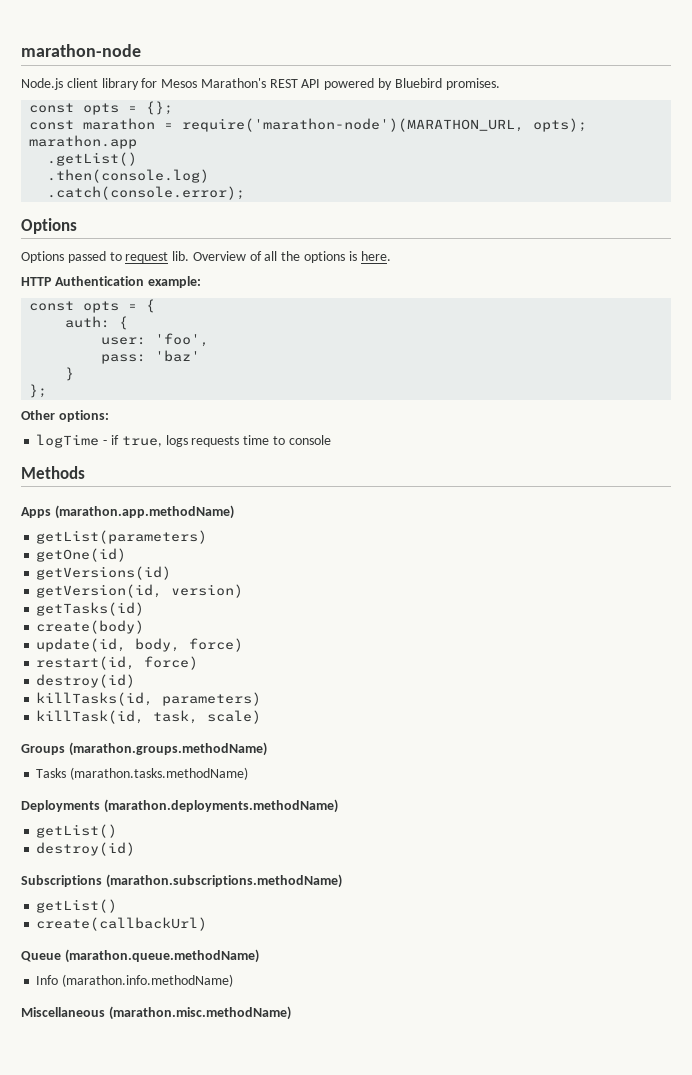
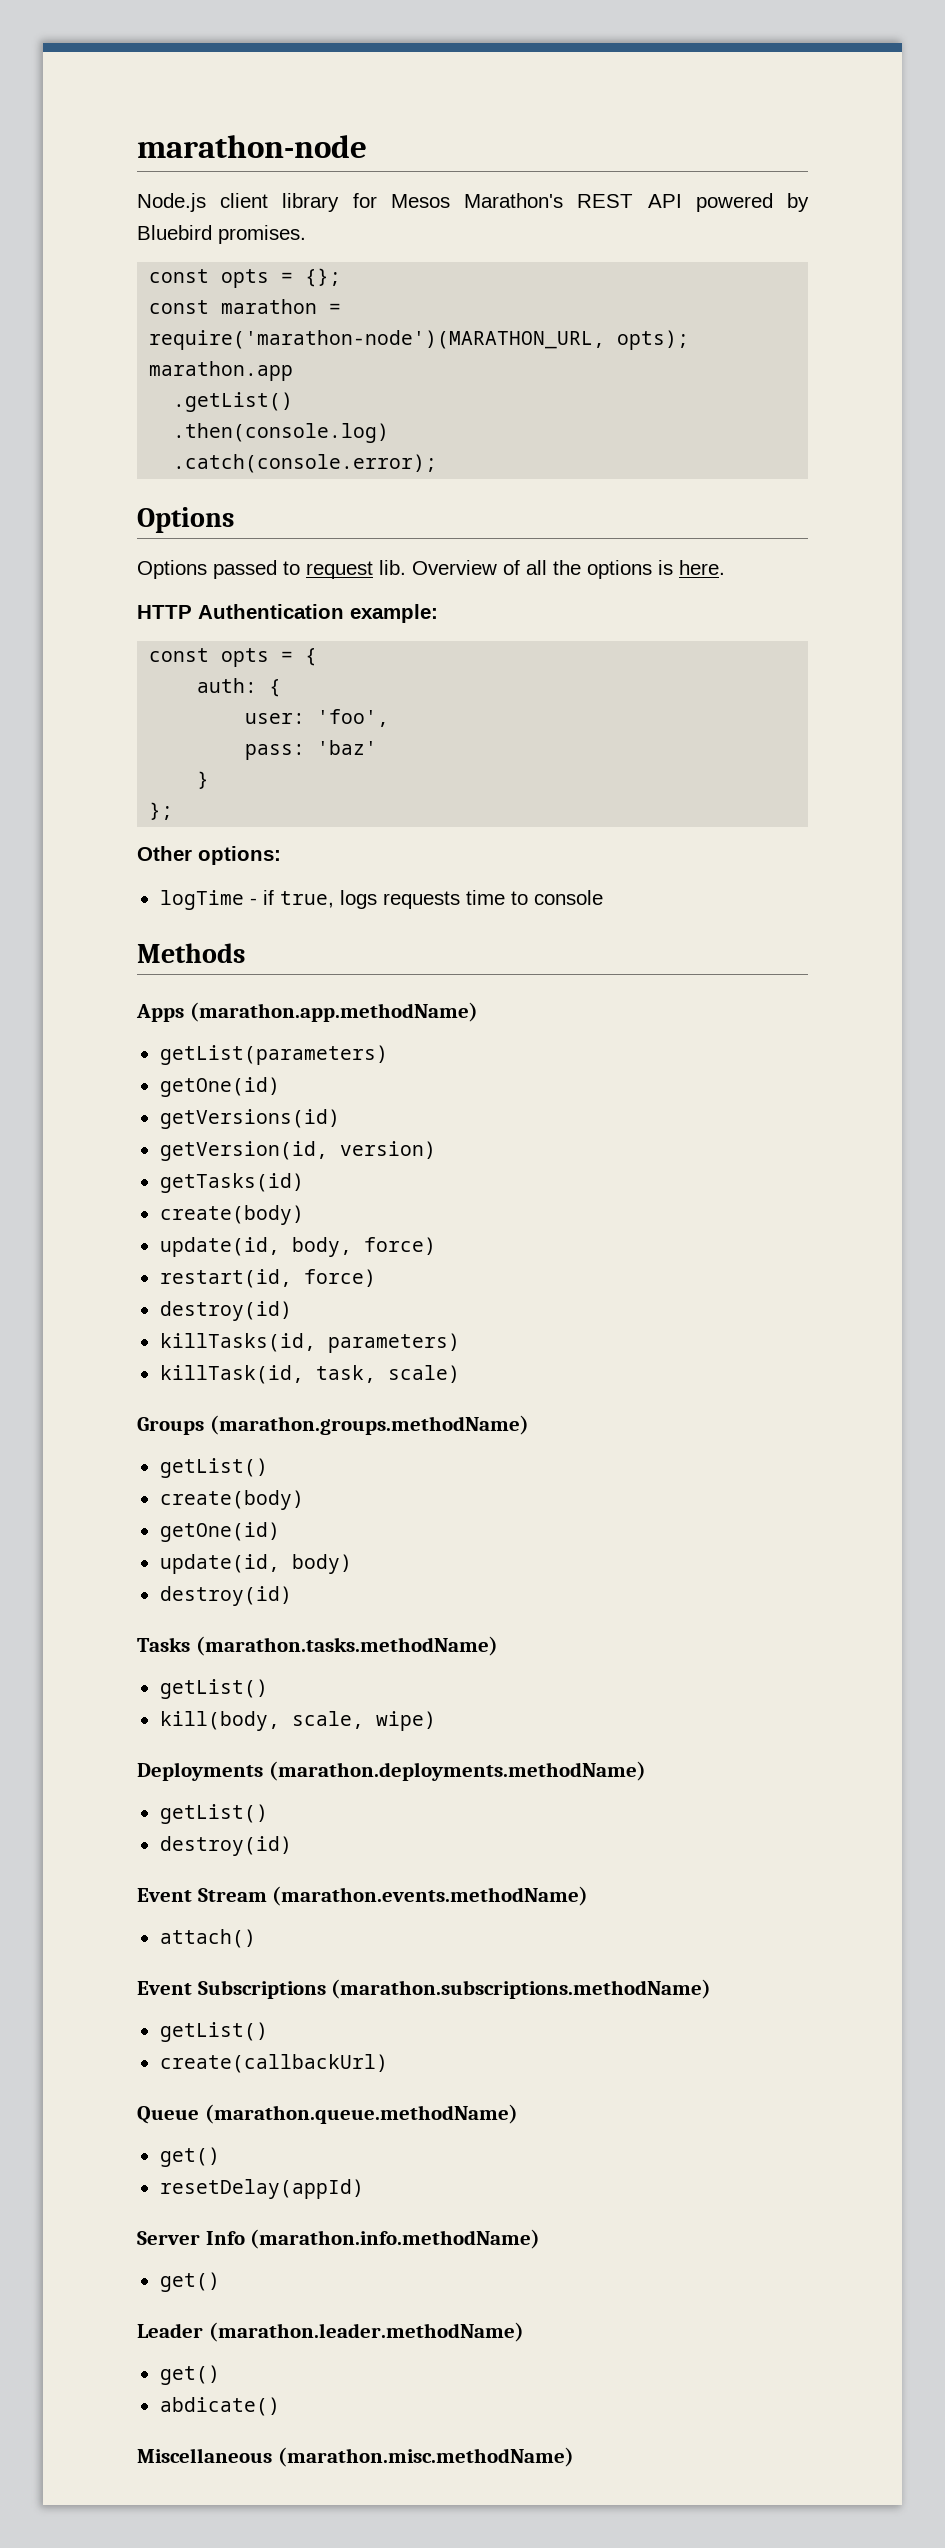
  Groups (marathon.groups.methodName)
+ getList()
+ create(body)
+ getOne(id)
+ update(id, body)
+ destroy(id)
  Tasks (marathon.tasks.methodName)
+ getList()
+ kill(body, scale, wipe)
- Subscriptions (marathon.subscriptions.methodName)
+ Event Stream (marathon.events.methodName)
+ attach()
+ Event Subscriptions (marathon.subscriptions.methodName)
  Queue (marathon.queue.methodName)
- Info (marathon.info.methodName)
+ get()
+ resetDelay(appId)
+ Server Info (marathon.info.methodName)
+ get()
+ Leader (marathon.leader.methodName)
+ get()
+ abdicate()

